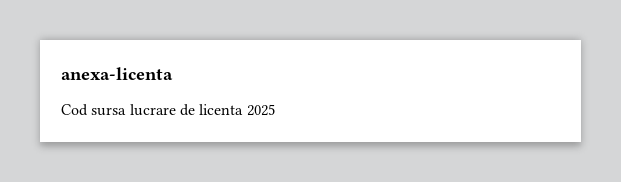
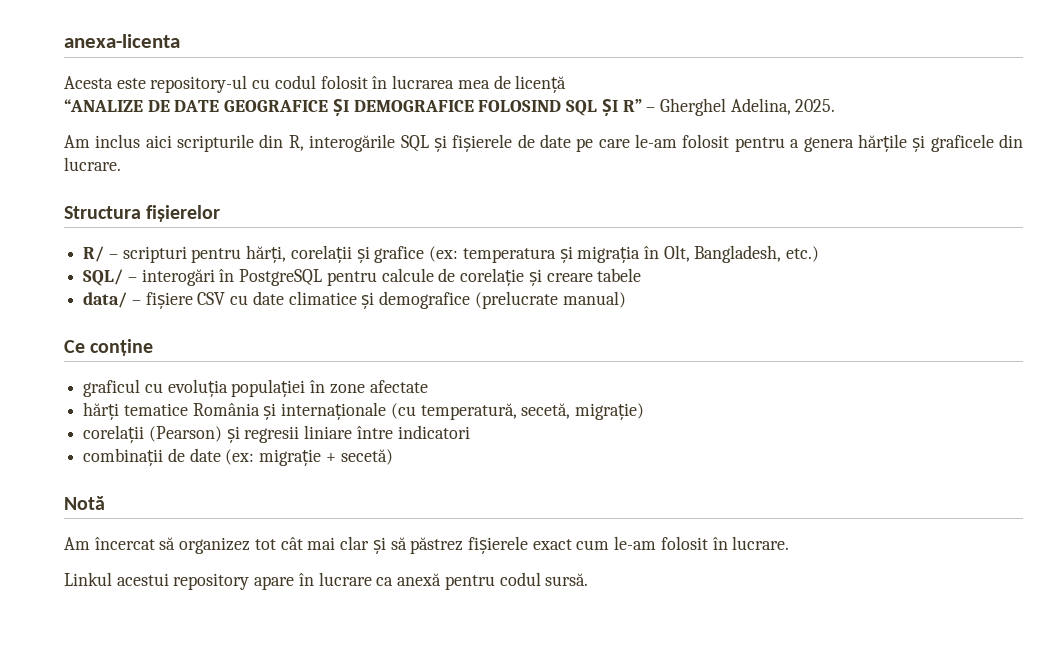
- Cod sursa lucrare de licenta 2025
+ Acesta este repository-ul cu codul folosit în lucrarea mea de licență
+ “ANALIZE DE DATE GEOGRAFICE ȘI DEMOGRAFICE FOLOSIND SQL ȘI R” – Gherghel Adelina, 2025.
+ Am inclus aici scripturile din R, interogările SQL și fișierele de date pe care le-am folosit pentru a genera hărțile și graficele din lucrare.
+ Structura fișierelor
+ R/ – scripturi pentru hărți, corelații și grafice (ex: temperatura și migrația în Olt, Bangladesh, etc.)
+ SQL/ – interogări în PostgreSQL pentru calcule de corelație și creare tabele
+ data/ – fișiere CSV cu date climatice și demografice (prelucrate manual)
+ Ce conține
+ graficul cu evoluția populației în zone afectate
+ hărți tematice România și internaționale (cu temperatură, secetă, migrație)
+ corelații (Pearson) și regresii liniare între indicatori
+ combinații de date (ex: migrație + secetă)
+ Notă
+ Am încercat să organizez tot cât mai clar și să păstrez fișierele exact cum le-am folosit în lucrare.
+ Linkul acestui repository apare în lucrare ca anexă pentru codul sursă.

